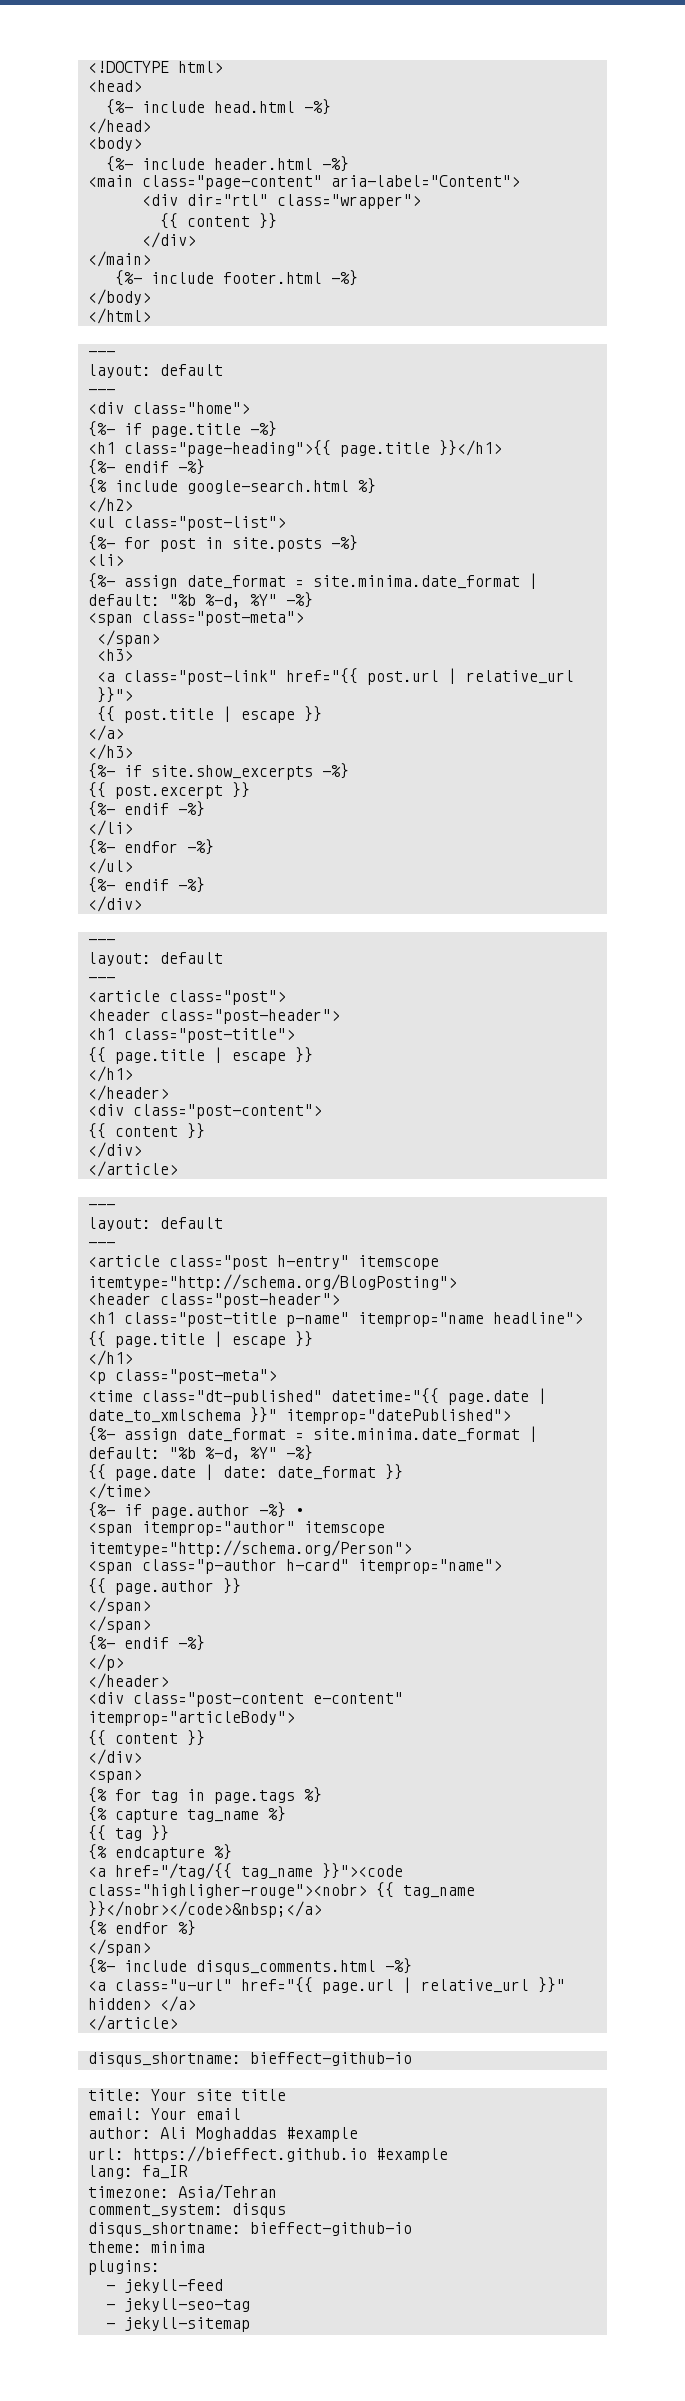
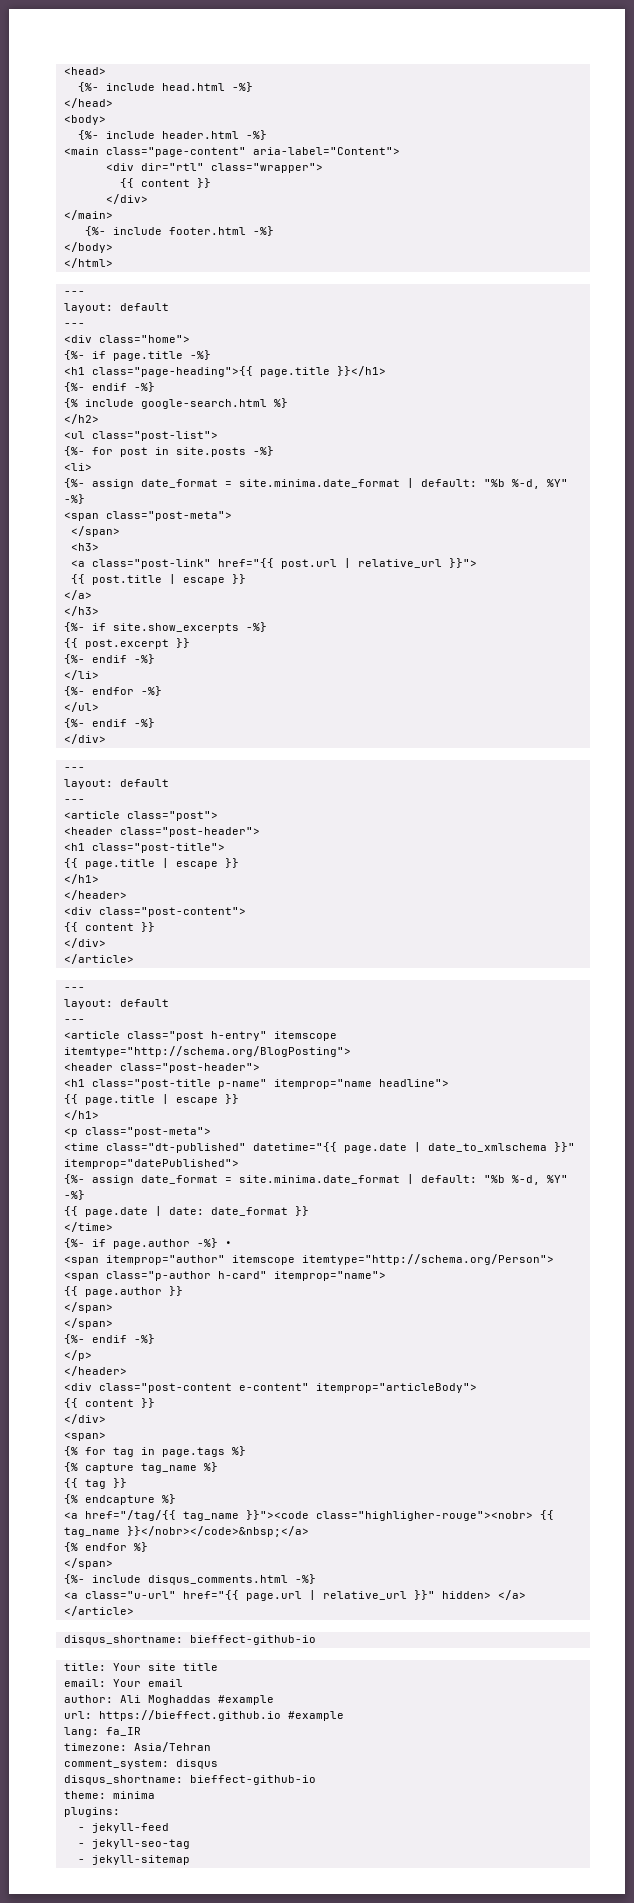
- <!DOCTYPE html>

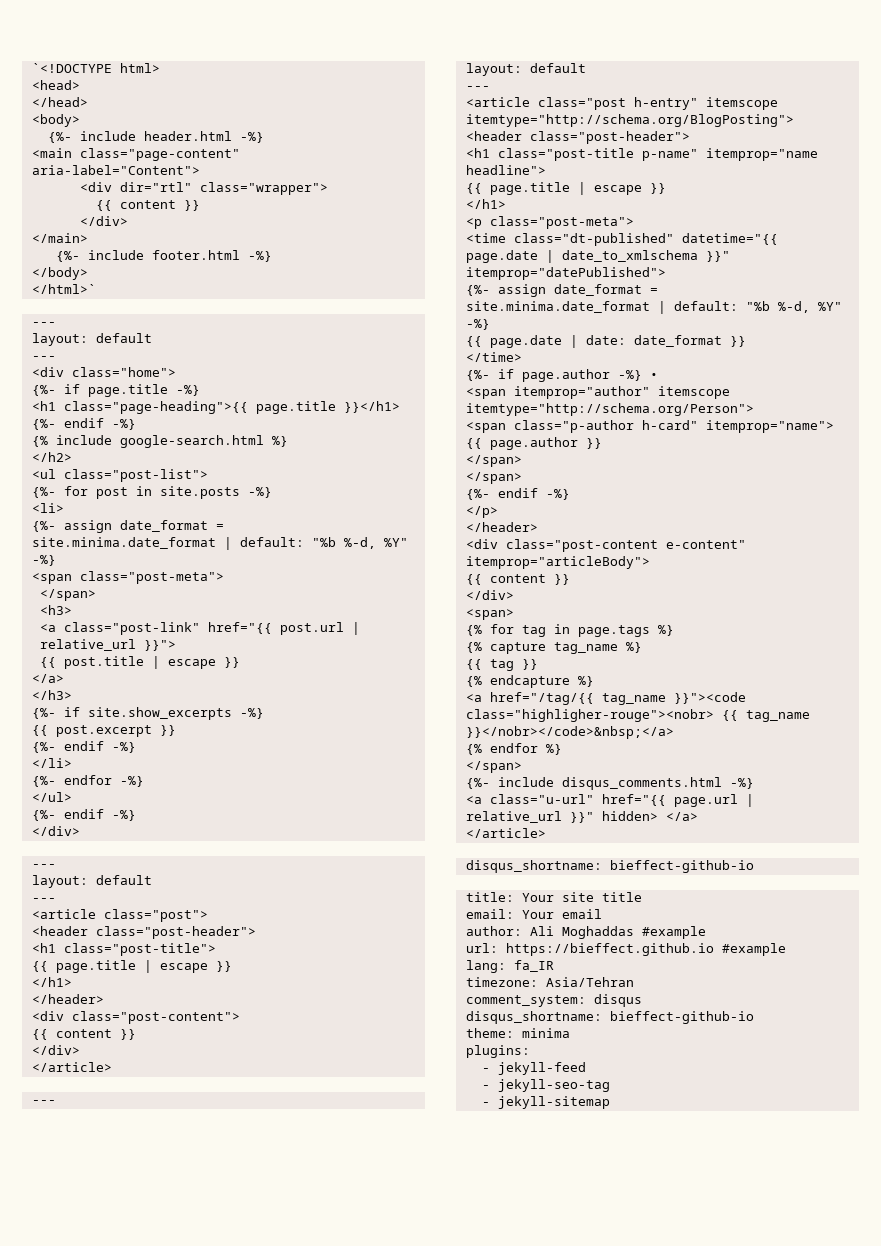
+ `<!DOCTYPE html>
- {%- include head.html -%}
- </html>
+ </html>`

